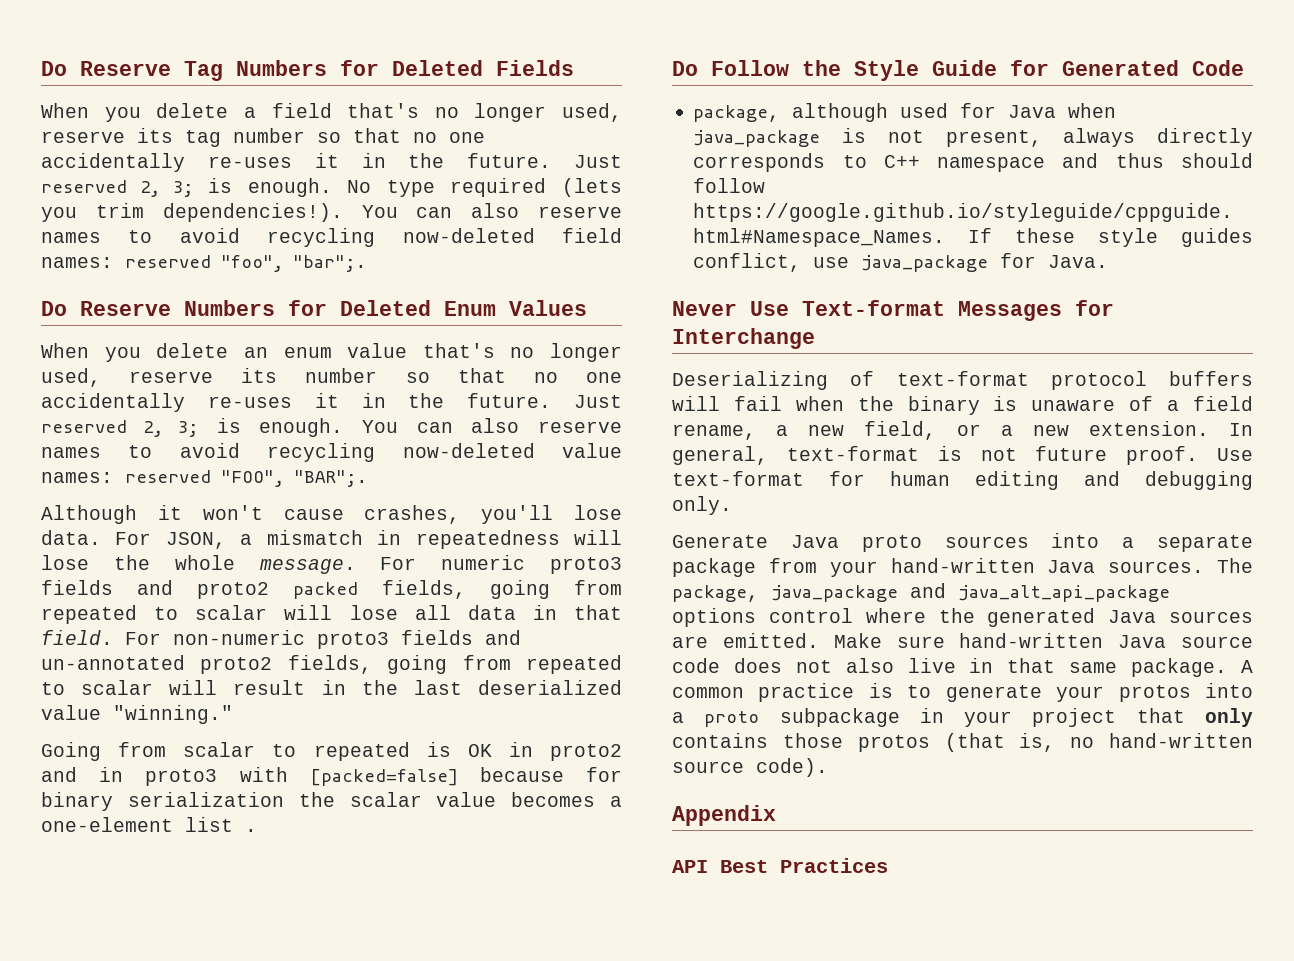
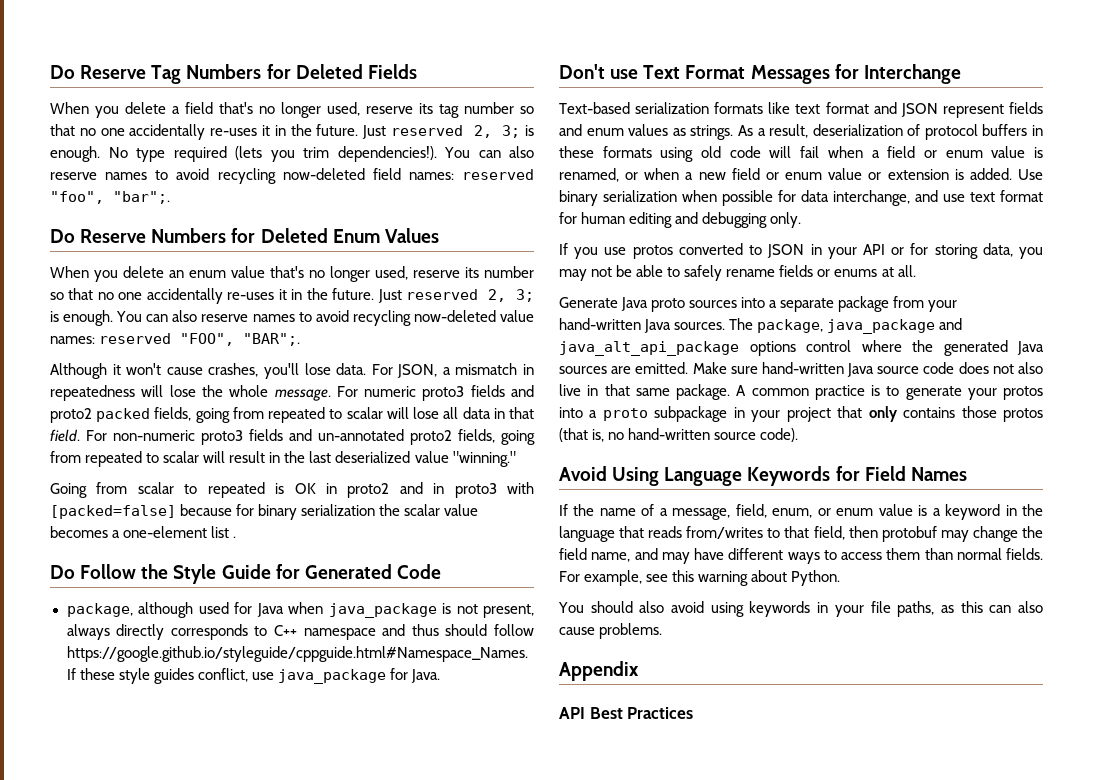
- Never Use Text-format Messages for Interchange
+ Don't use Text Format Messages for Interchange
- Deserializing of text-format protocol buffers will fail when the binary is unaware of a field rename, a new field, or a new extension. In general, text-format is not future proof. Use text-format for human editing and debugging only.
+ Text-based serialization formats like text format and JSON represent fields and enum values as strings. As a result, deserialization of protocol buffers in these formats using old code will fail when a field or enum value is renamed, or when a new field or enum value or extension is added. Use binary serialization when possible for data interchange, and use text format for human editing and debugging only.
+ If you use protos converted to JSON in your API or for storing data, you may not be able to safely rename fields or enums at all.
+ Avoid Using Language Keywords for Field Names
+ If the name of a message, field, enum, or enum value is a keyword in the language that reads from/writes to that field, then protobuf may change the field name, and may have different ways to access them than normal fields. For example, see this warning about Python.
+ You should also avoid using keywords in your file paths, as this can also cause problems.

